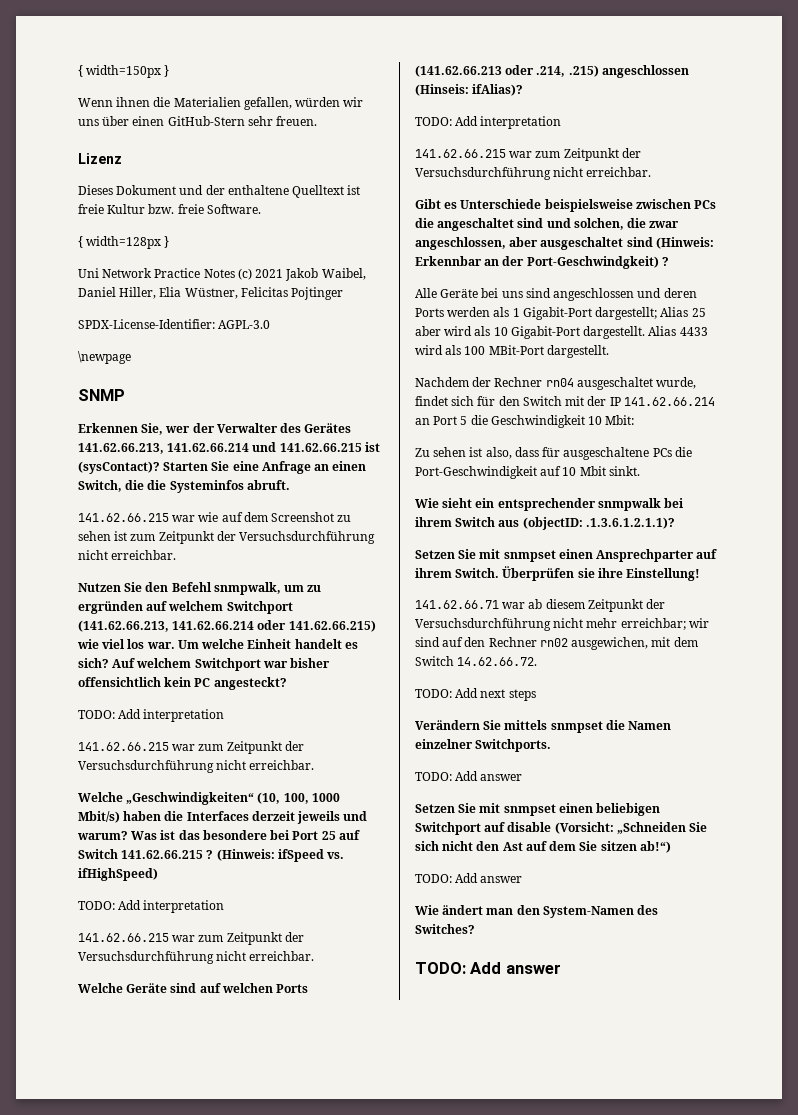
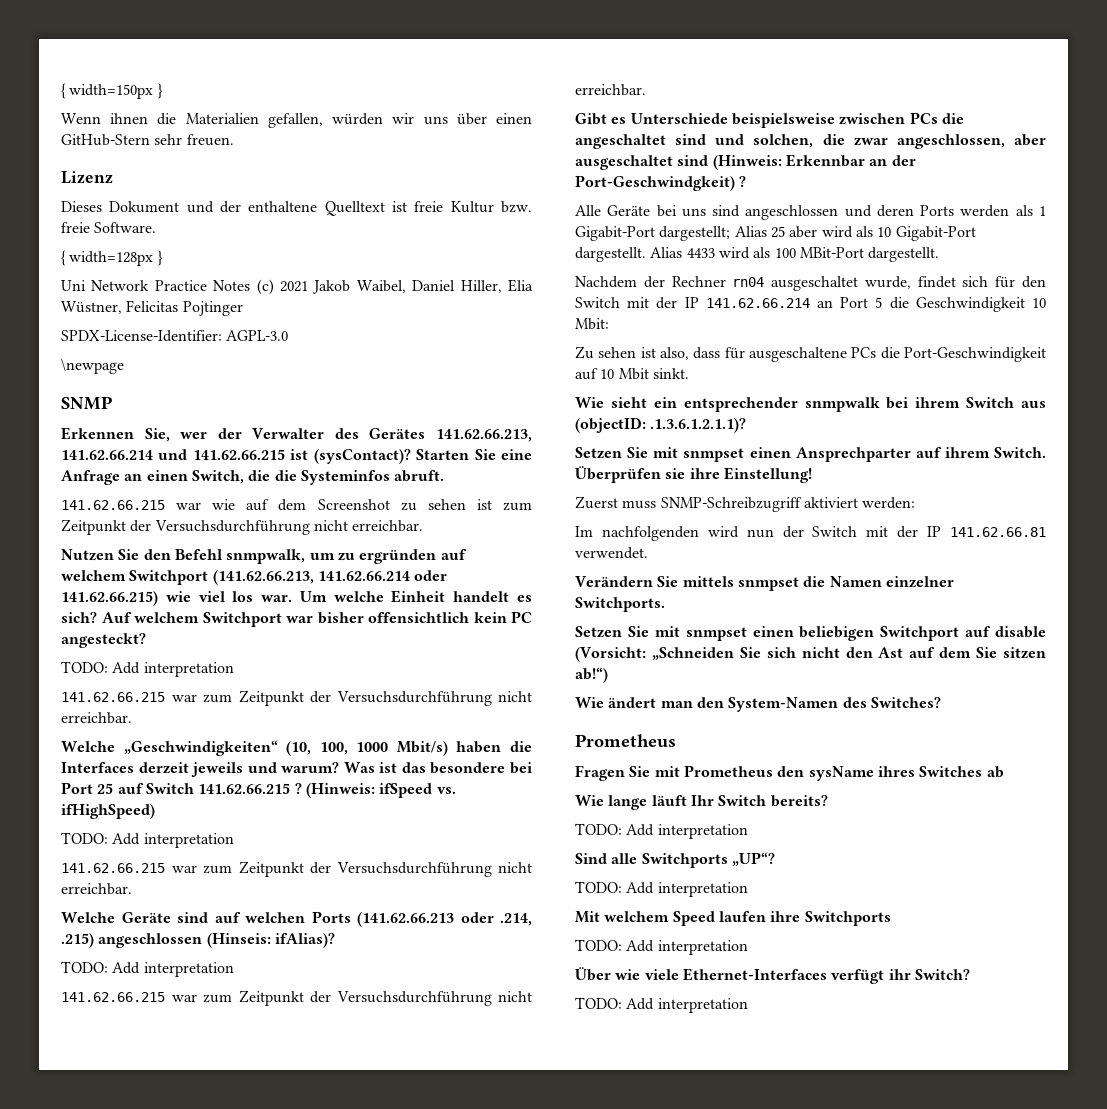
- 141.62.66.71 war ab diesem Zeitpunkt der Versuchsdurchführung nicht mehr erreichbar; wir sind auf den Rechner rn02 ausgewichen, mit dem Switch 14.62.66.72.
- TODO: Add next steps
+ Zuerst muss SNMP-Schreibzugriff aktiviert werden:
+ Im nachfolgenden wird nun der Switch mit der IP 141.62.66.81 verwendet.
  Verändern Sie mittels snmpset die Namen einzelner Switchports.
- TODO: Add answer
  Setzen Sie mit snmpset einen beliebigen Switchport auf disable (Vorsicht: „Schneiden Sie sich nicht den Ast auf dem Sie sitzen ab!“)
- TODO: Add answer
  Wie ändert man den System-Namen des Switches?
- TODO: Add answer
+ Prometheus
+ Fragen Sie mit Prometheus den sysName ihres Switches ab
+ Wie lange läuft Ihr Switch bereits?
+ TODO: Add interpretation
+ Sind alle Switchports „UP“?
+ TODO: Add interpretation
+ Mit welchem Speed laufen ihre Switchports
+ TODO: Add interpretation
+ Über wie viele Ethernet-Interfaces verfügt ihr Switch?
+ TODO: Add interpretation

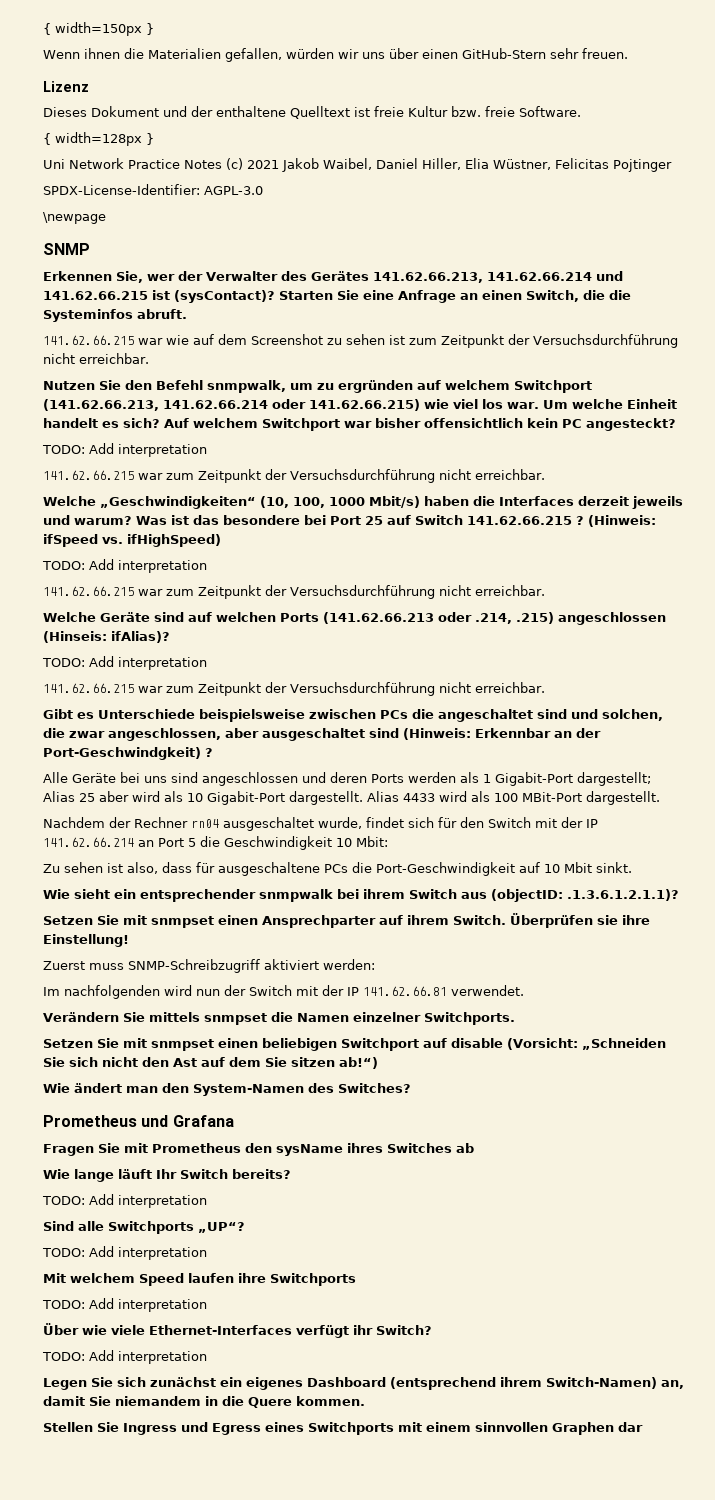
  Wie ändert man den System-Namen des Switches?
- Prometheus
+ Prometheus und Grafana
+ Legen Sie sich zunächst ein eigenes Dashboard (entsprechend ihrem Switch-Namen) an, damit Sie niemandem in die Quere kommen.
+ Stellen Sie Ingress und Egress eines Switchports mit einem sinnvollen Graphen dar

